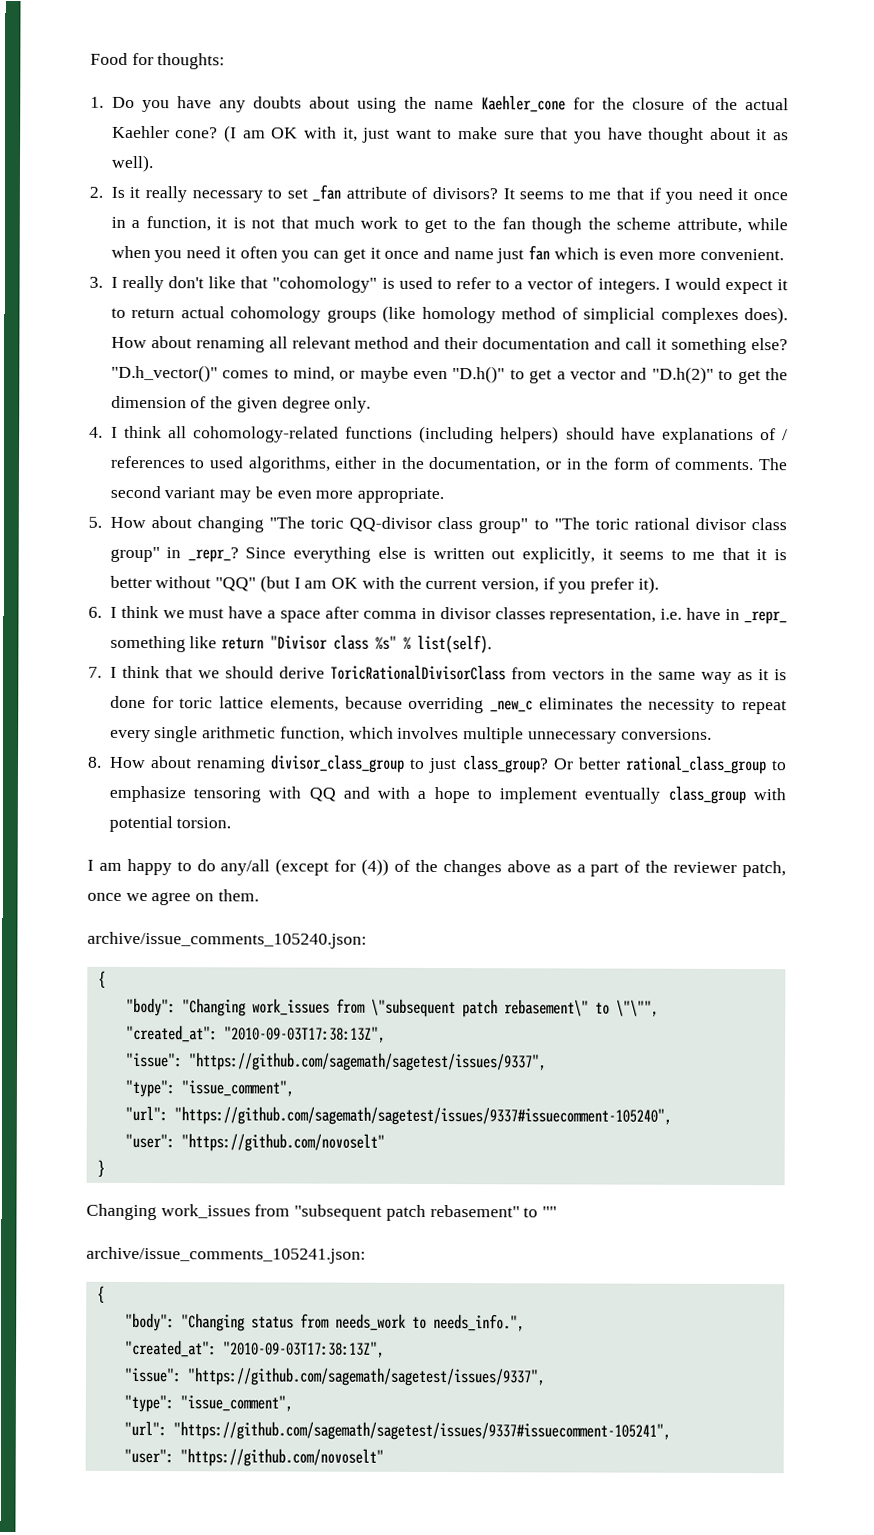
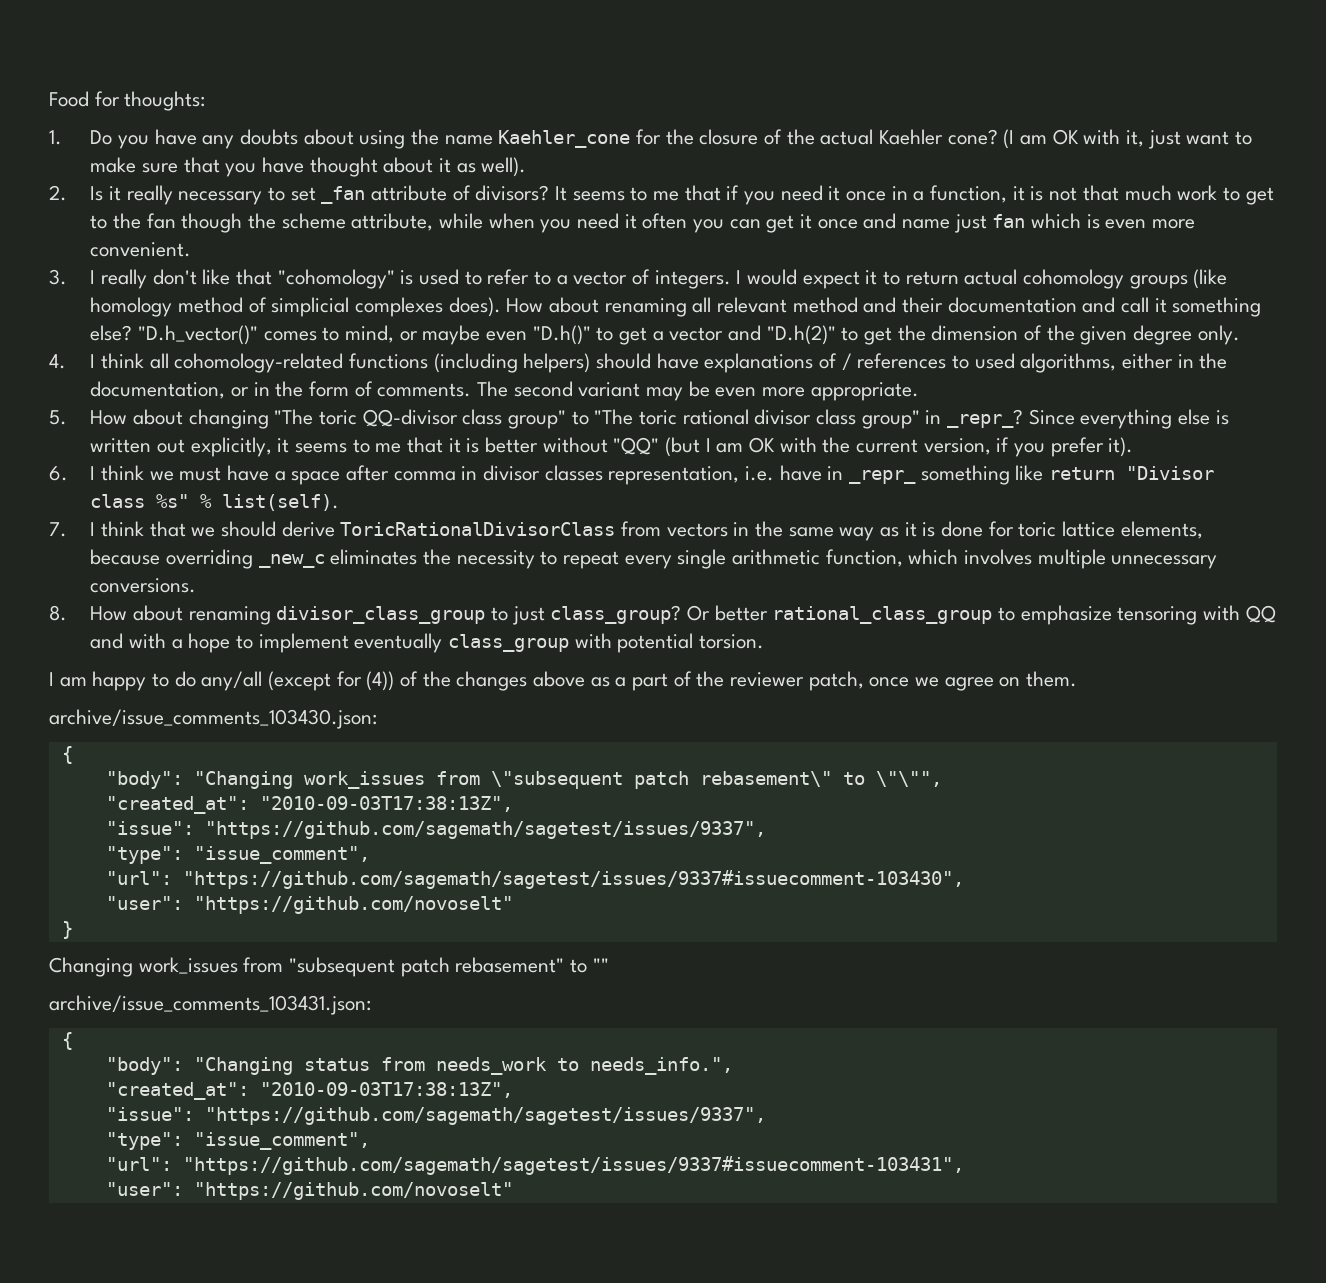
- archive/issue_comments_105240.json:
+ archive/issue_comments_103430.json:
- "url": "https://github.com/sagemath/sagetest/issues/9337#issuecomment-105240",
+ "url": "https://github.com/sagemath/sagetest/issues/9337#issuecomment-103430",
- archive/issue_comments_105241.json:
+ archive/issue_comments_103431.json:
- "url": "https://github.com/sagemath/sagetest/issues/9337#issuecomment-105241",
+ "url": "https://github.com/sagemath/sagetest/issues/9337#issuecomment-103431",

